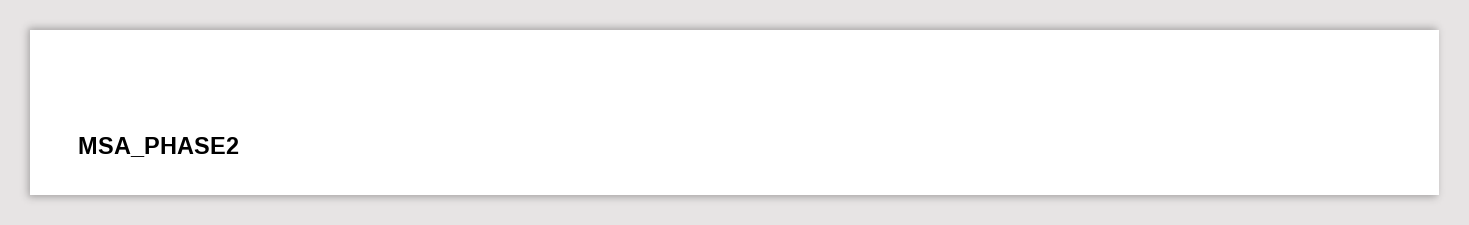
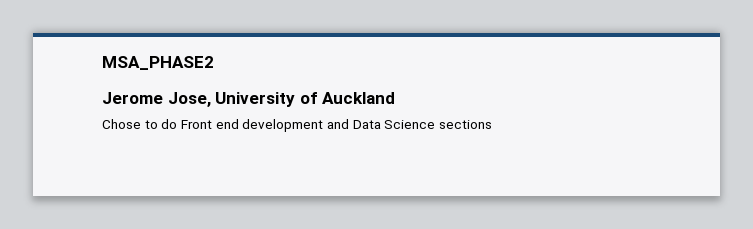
+ Jerome Jose, University of Auckland
+ Chose to do Front end development and Data Science sections

